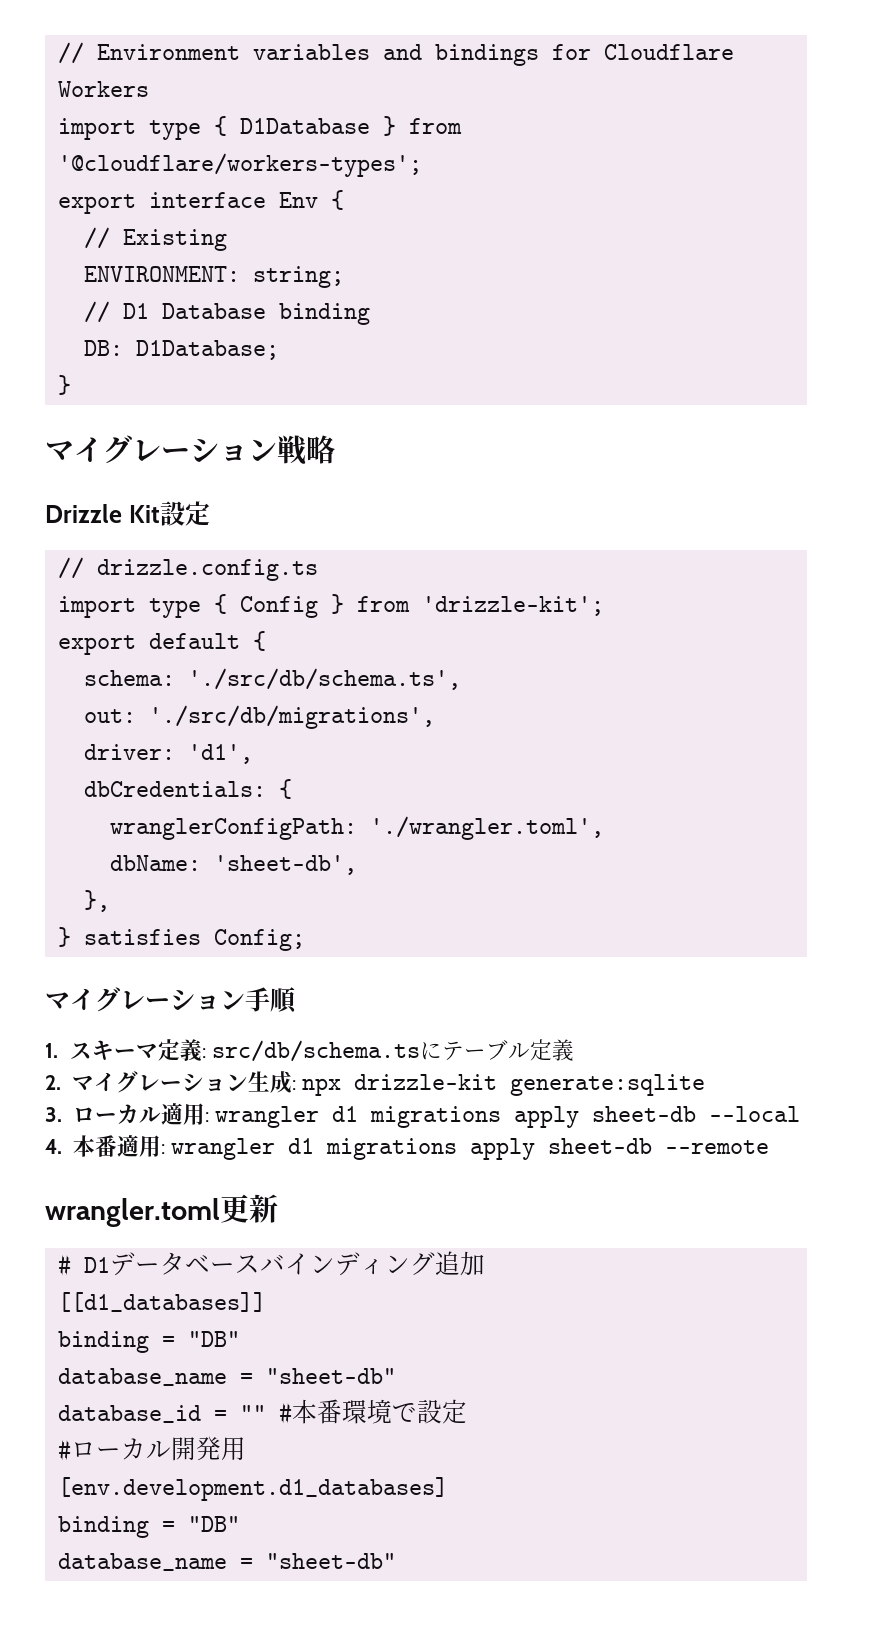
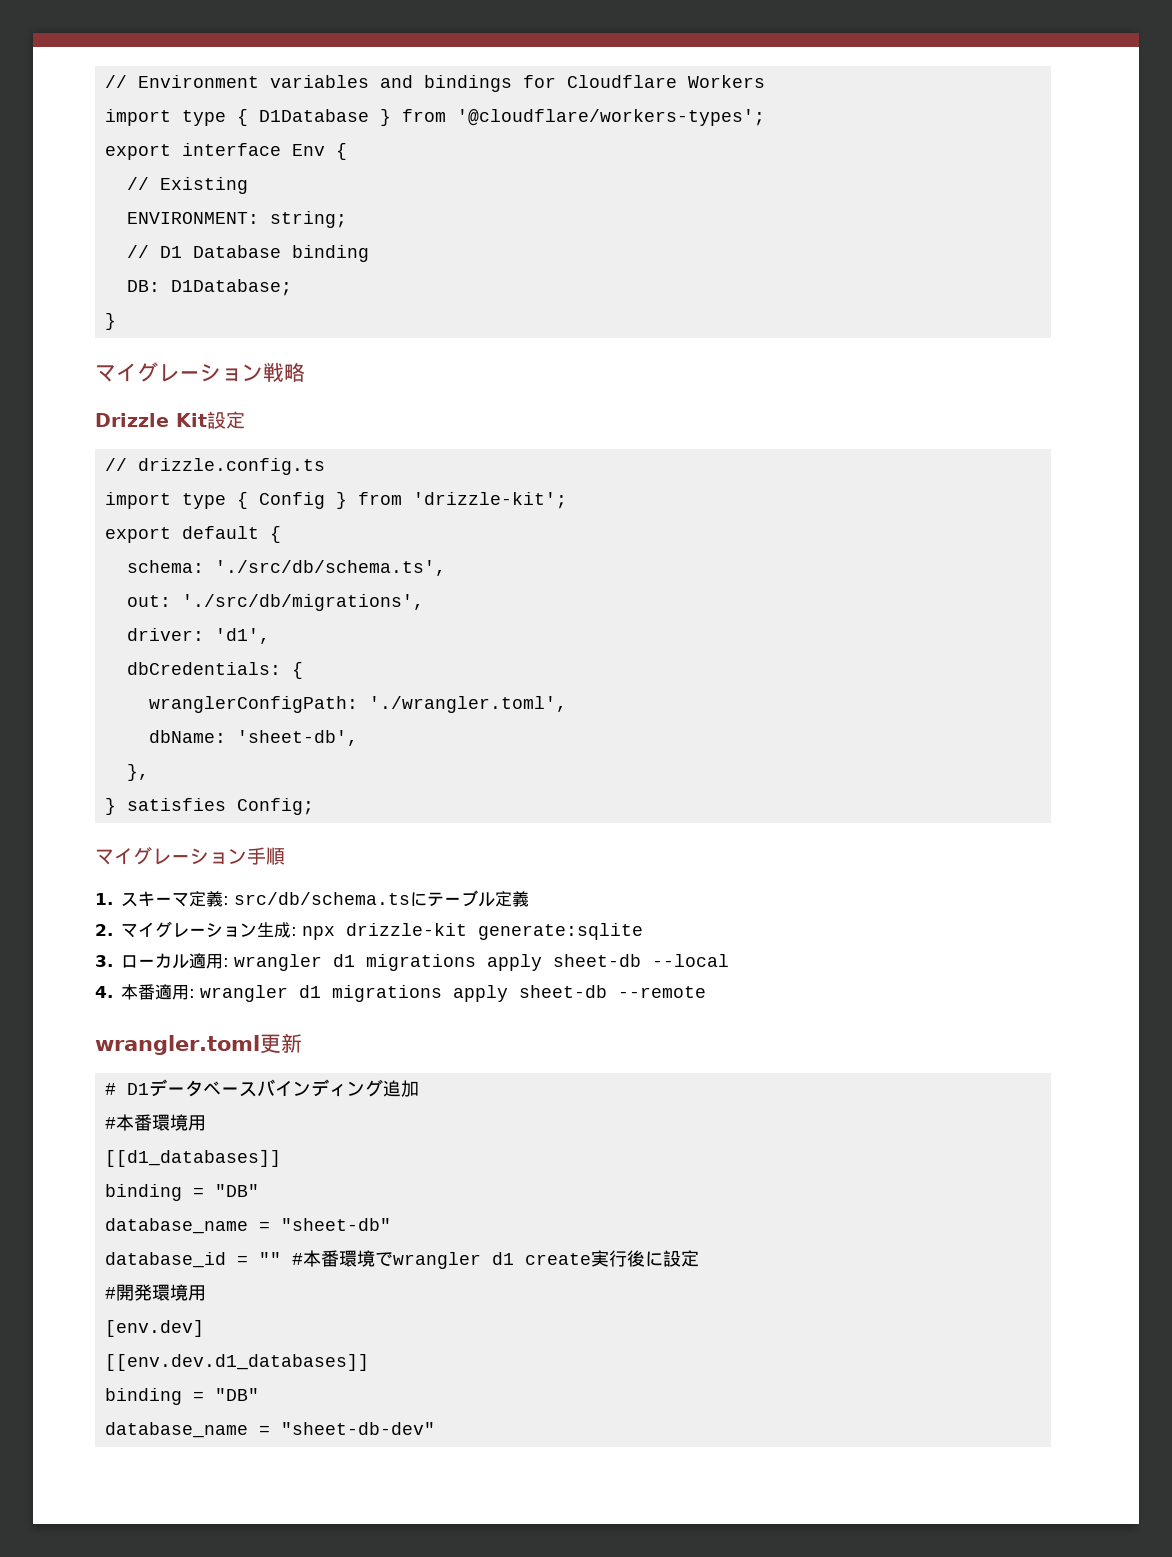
+ #本番環境用
- database_id = "" #本番環境で設定
+ database_id = "" #本番環境でwrangler d1 create実行後に設定
- #ローカル開発用
- [env.development.d1_databases]
+ #開発環境用
+ [env.dev]
+ [[env.dev.d1_databases]]
  binding = "DB"
- database_name = "sheet-db"
+ database_name = "sheet-db-dev"

